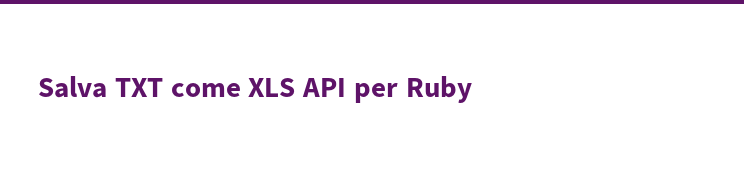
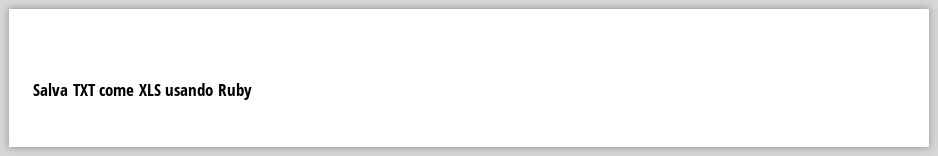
- Salva TXT come XLS API per Ruby
+ Salva TXT come XLS usando Ruby

